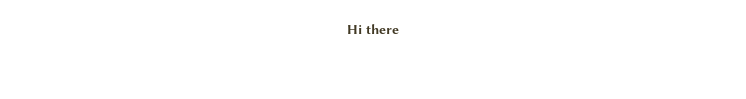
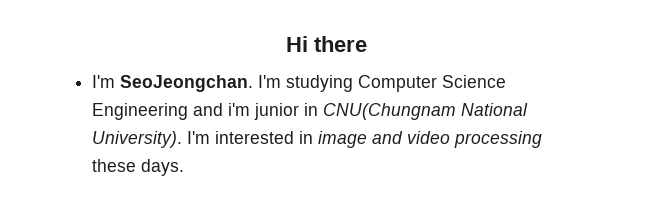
+ I'm SeoJeongchan. I'm studying Computer Science Engineering and i'm junior in CNU(Chungnam National University). I'm interested in image and video processing these days.

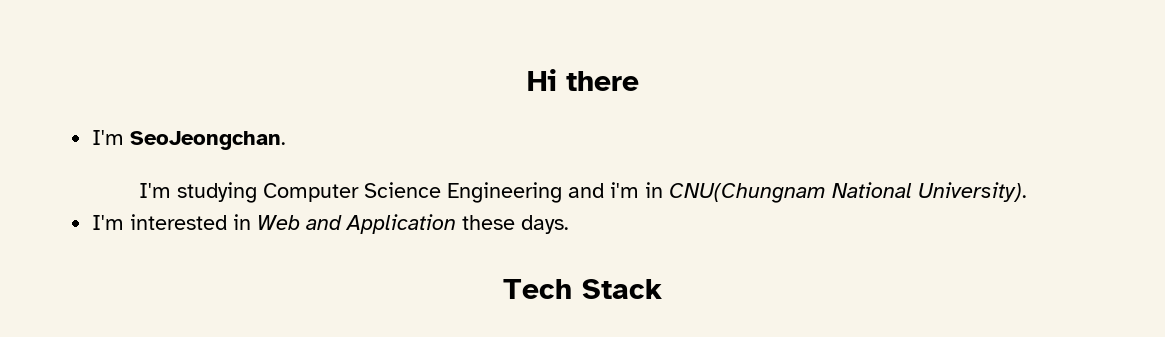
- I'm SeoJeongchan. I'm studying Computer Science Engineering and i'm junior in CNU(Chungnam National University). I'm interested in image and video processing these days.
+ I'm SeoJeongchan.
+ I'm studying Computer Science Engineering and i'm in CNU(Chungnam National University).
+ I'm interested in Web and Application these days.
+ Tech Stack

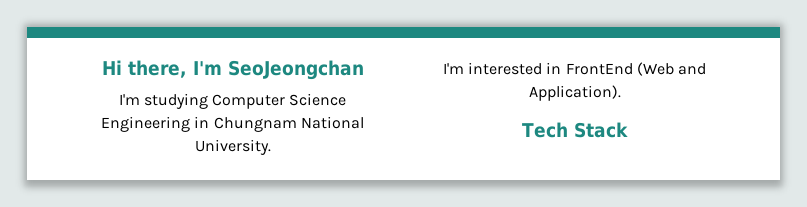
- Hi there
- I'm SeoJeongchan.
+ Hi there, I'm SeoJeongchan
- I'm studying Computer Science Engineering and i'm in CNU(Chungnam National University).
- I'm interested in Web and Application these days.
+ I'm studying Computer Science Engineering in Chungnam National University.
+ I'm interested in FrontEnd (Web and Application).

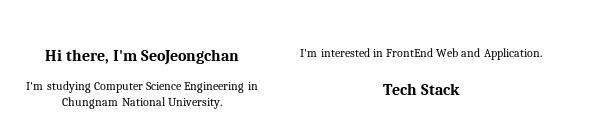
- I'm interested in FrontEnd (Web and Application).
+ I'm interested in FrontEnd Web and Application.

